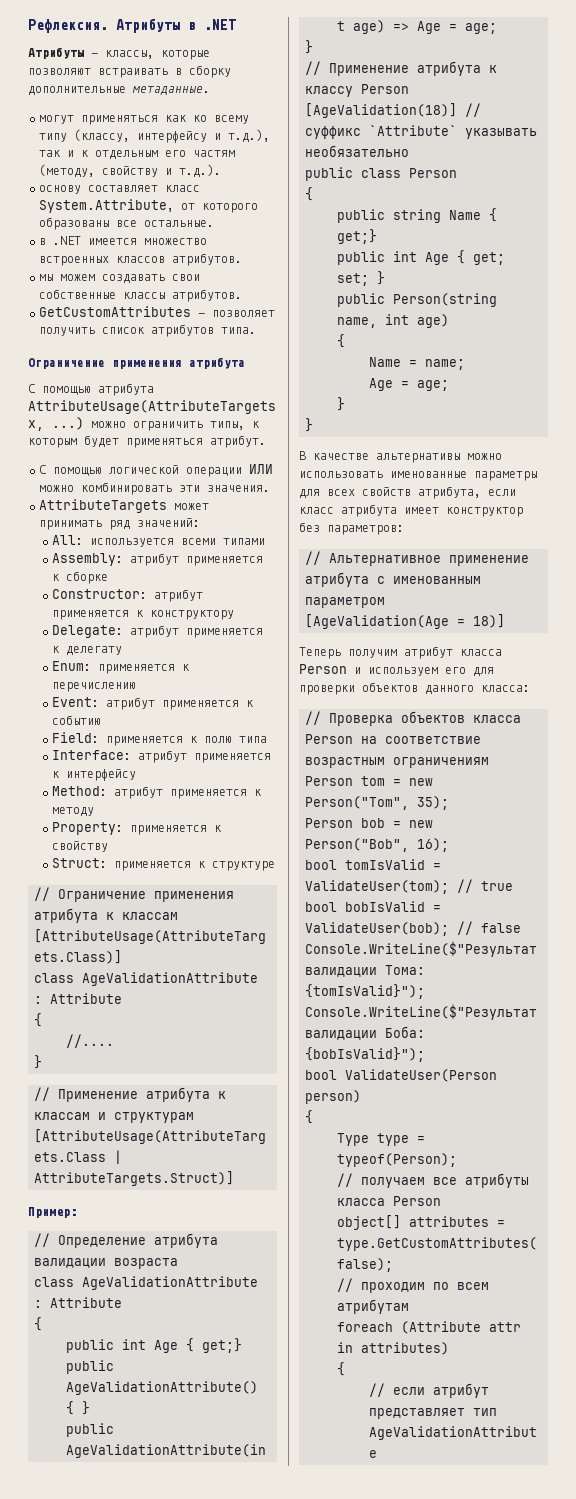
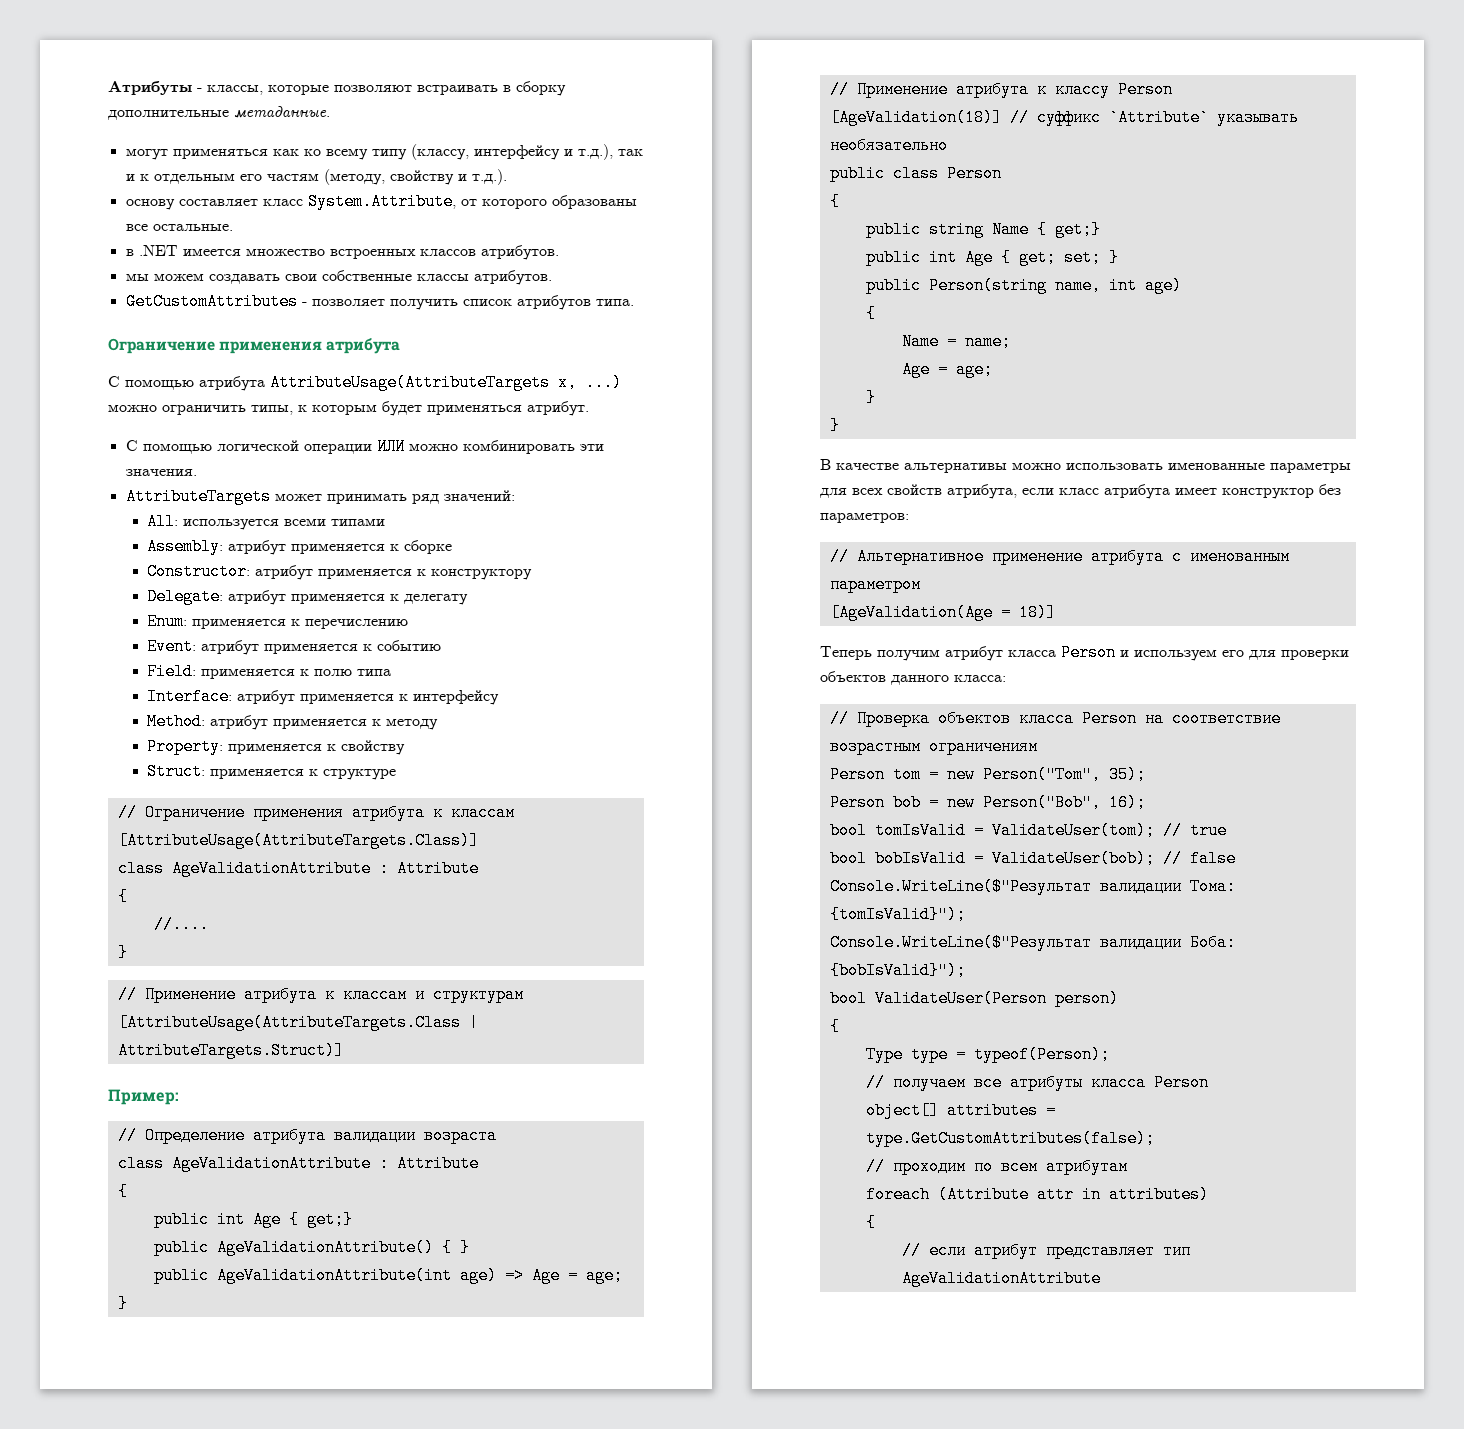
- Рефлексия. Атрибуты в .NET

